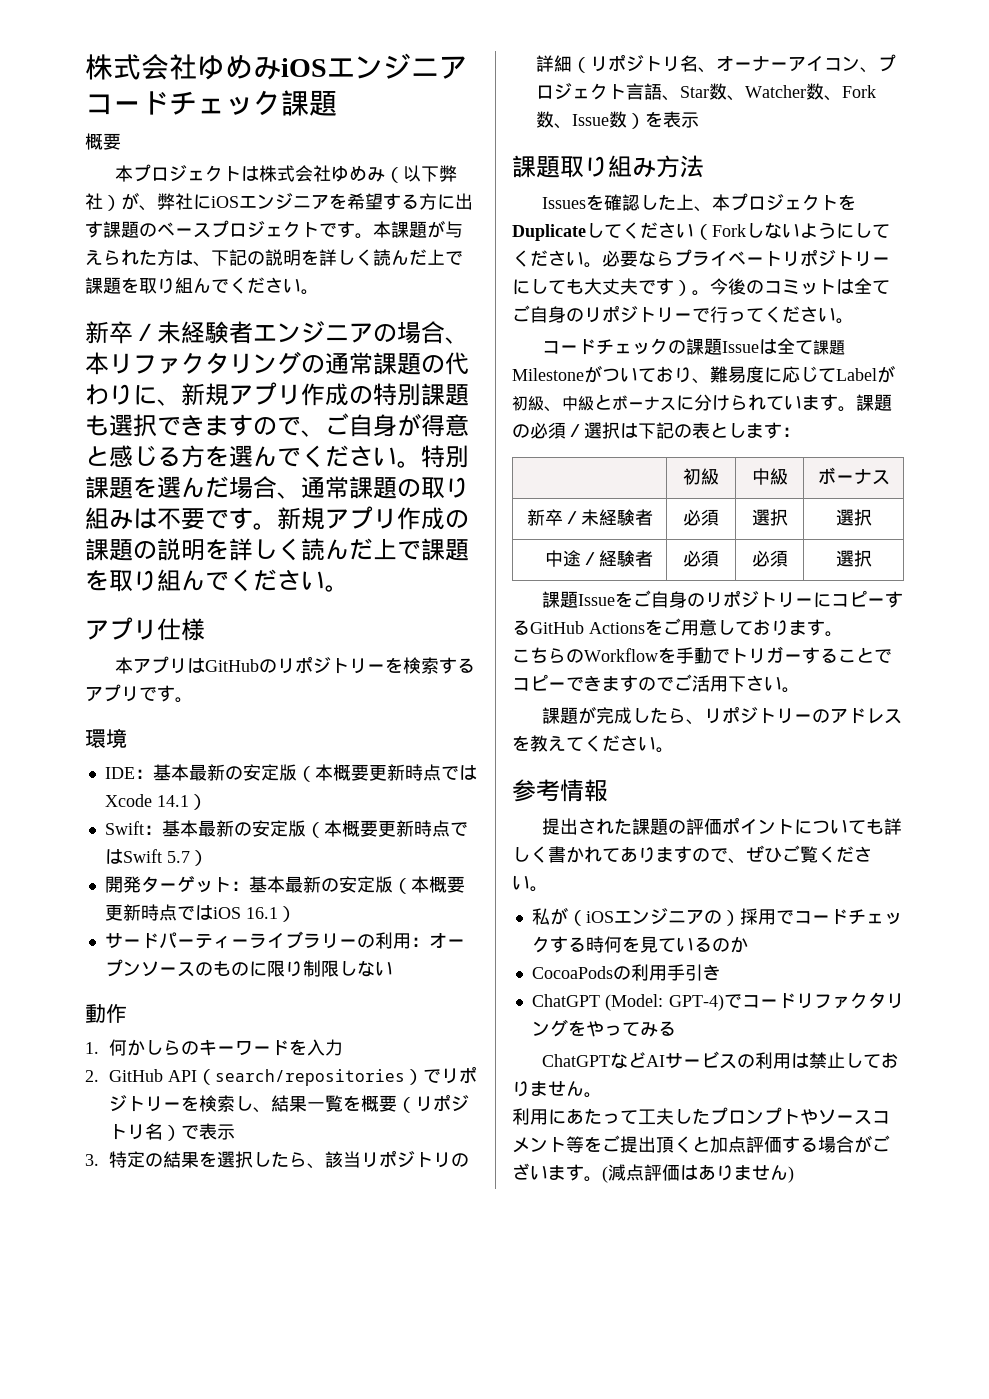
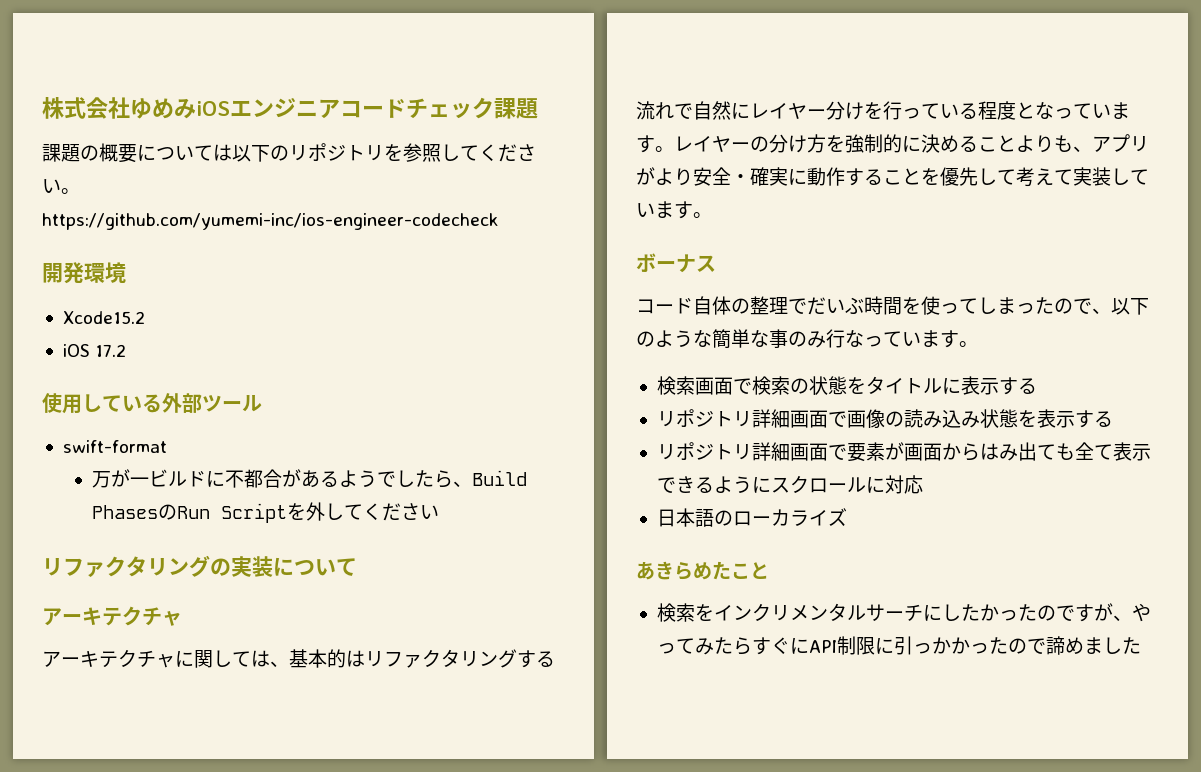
  株式会社ゆめみiOSエンジニアコードチェック課題
- 概要
- 本プロジェクトは株式会社ゆめみ（以下弊社）が、弊社にiOSエンジニアを希望する方に出す課題のベースプロジェクトです。本課題が与えられた方は、下記の説明を詳しく読んだ上で課題を取り組んでください。
- 新卒／未経験者エンジニアの場合、本リファクタリングの通常課題の代わりに、新規アプリ作成の特別課題も選択できますので、ご自身が得意と感じる方を選んでください。特別課題を選んだ場合、通常課題の取り組みは不要です。新規アプリ作成の課題の説明を詳しく読んだ上で課題を取り組んでください。
- アプリ仕様
- 本アプリはGitHubのリポジトリーを検索するアプリです。
- 環境
- IDE：基本最新の安定版（本概要更新時点ではXcode 14.1）
- Swift：基本最新の安定版（本概要更新時点ではSwift 5.7）
- 開発ターゲット：基本最新の安定版（本概要更新時点ではiOS 16.1）
- サードパーティーライブラリーの利用：オープンソースのものに限り制限しない
- 動作
- 1.何かしらのキーワードを入力
- 2. GitHub API（search/repositories）でリポジトリーを検索し、結果一覧を概要（リポジトリ名）で表示
- 3.特定の結果を選択したら、該当リポジトリの詳細（リポジトリ名、オーナーアイコン、プロジェクト言語、Star数、Watcher数、Fork数、Issue数）を表示
- 課題取り組み方法
- Issuesを確認した上、本プロジェクトをDuplicateしてください（Forkしないようにしてください。必要ならプライベートリポジトリーにしても大丈夫です）。今後のコミットは全てご自身のリポジトリーで行ってください。
- コードチェックの課題Issueは全て課題Milestoneがついており、難易度に応じてLabelが初級、中級とボーナスに分けられています。課題の必須／選択は下記の表とします：
- | 初級 | 中級 | ボーナス
- 新卒／未経験者 | 必須 | 選択 | 選択
- 中途／経験者 | 必須 | 必須 | 選択
- 課題Issueをご自身のリポジトリーにコピーするGitHub Actionsをご用意しております。
- こちらのWorkflowを手動でトリガーすることでコピーできますのでご活用下さい。
- 課題が完成したら、リポジトリーのアドレスを教えてください。
- 参考情報
- 提出された課題の評価ポイントについても詳しく書かれてありますので、ぜひご覧ください。
- 私が（iOSエンジニアの）採用でコードチェックする時何を見ているのか
- CocoaPodsの利用手引き
- ChatGPT (Model: GPT-4)でコードリファクタリングをやってみる
- ChatGPTなどAIサービスの利用は禁止しておりません。
- 利用にあたって工夫したプロンプトやソースコメント等をご提出頂くと加点評価する場合がございます。(減点評価はありません)
+ 課題の概要については以下のリポジトリを参照してください。
+ https://github.com/yumemi-inc/ios-engineer-codecheck
+ 開発環境
+ Xcode15.2
+ iOS 17.2
+ 使用している外部ツール
+ swift-format
+ 万が一ビルドに不都合があるようでしたら、Build PhasesのRun Scriptを外してください
+ リファクタリングの実装について
+ アーキテクチャ
+ アーキテクチャに関しては、基本的はリファクタリングする流れで自然にレイヤー分けを行っている程度となっています。レイヤーの分け方を強制的に決めることよりも、アプリがより安全・確実に動作することを優先して考えて実装しています。
+ ボーナス
+ コード自体の整理でだいぶ時間を使ってしまったので、以下のような簡単な事のみ行なっています。
+ 検索画面で検索の状態をタイトルに表示する
+ リポジトリ詳細画面で画像の読み込み状態を表示する
+ リポジトリ詳細画面で要素が画面からはみ出ても全て表示できるようにスクロールに対応
+ 日本語のローカライズ
+ あきらめたこと
+ 検索をインクリメンタルサーチにしたかったのですが、やってみたらすぐにAPI制限に引っかかったので諦めました

